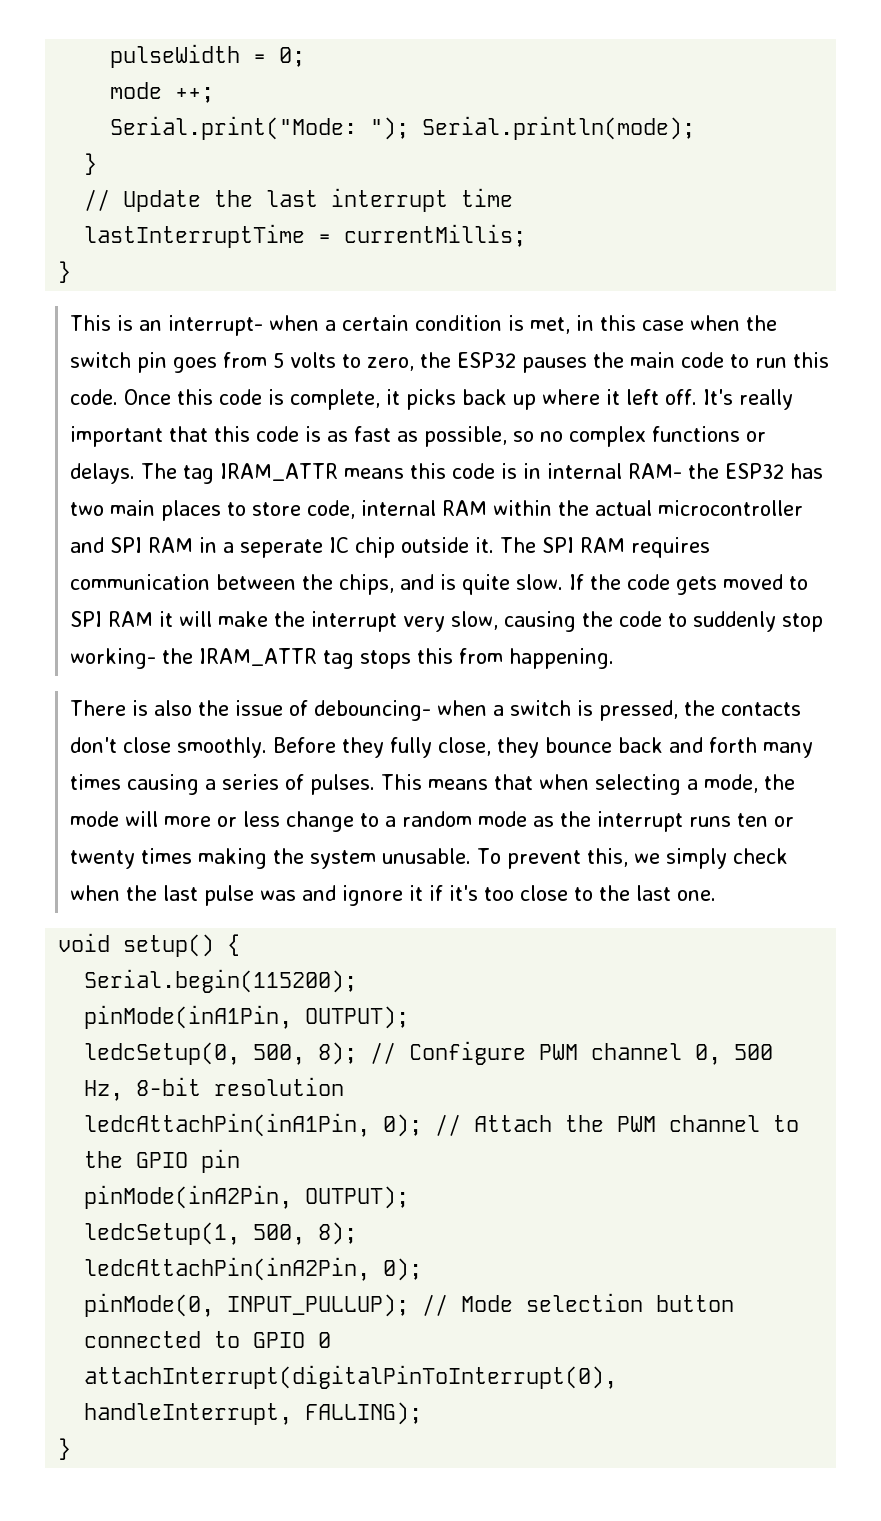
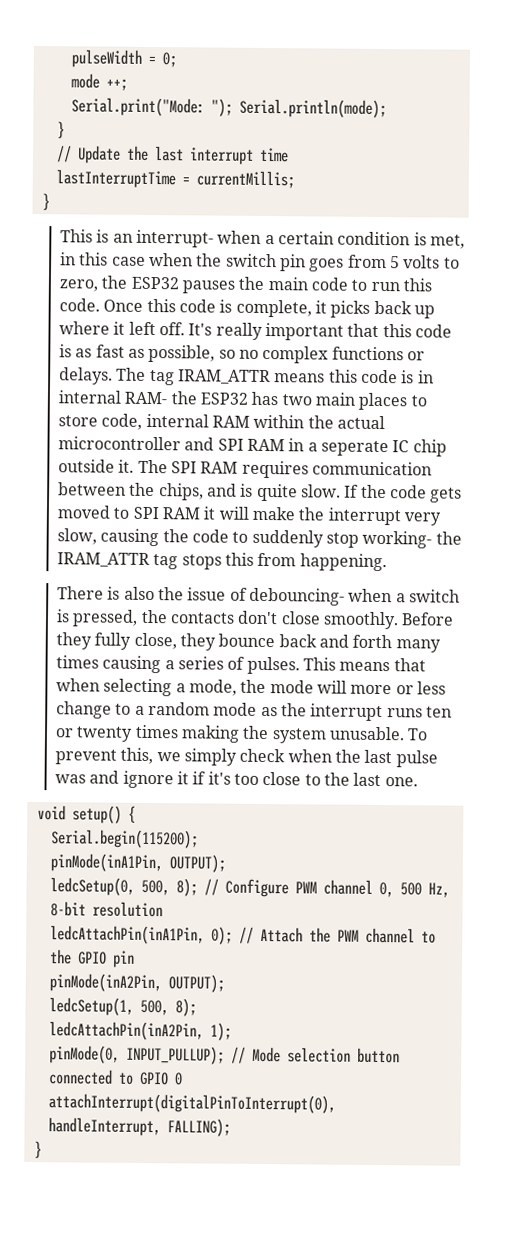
- ledcAttachPin(inA2Pin, 0);
+ ledcAttachPin(inA2Pin, 1);

